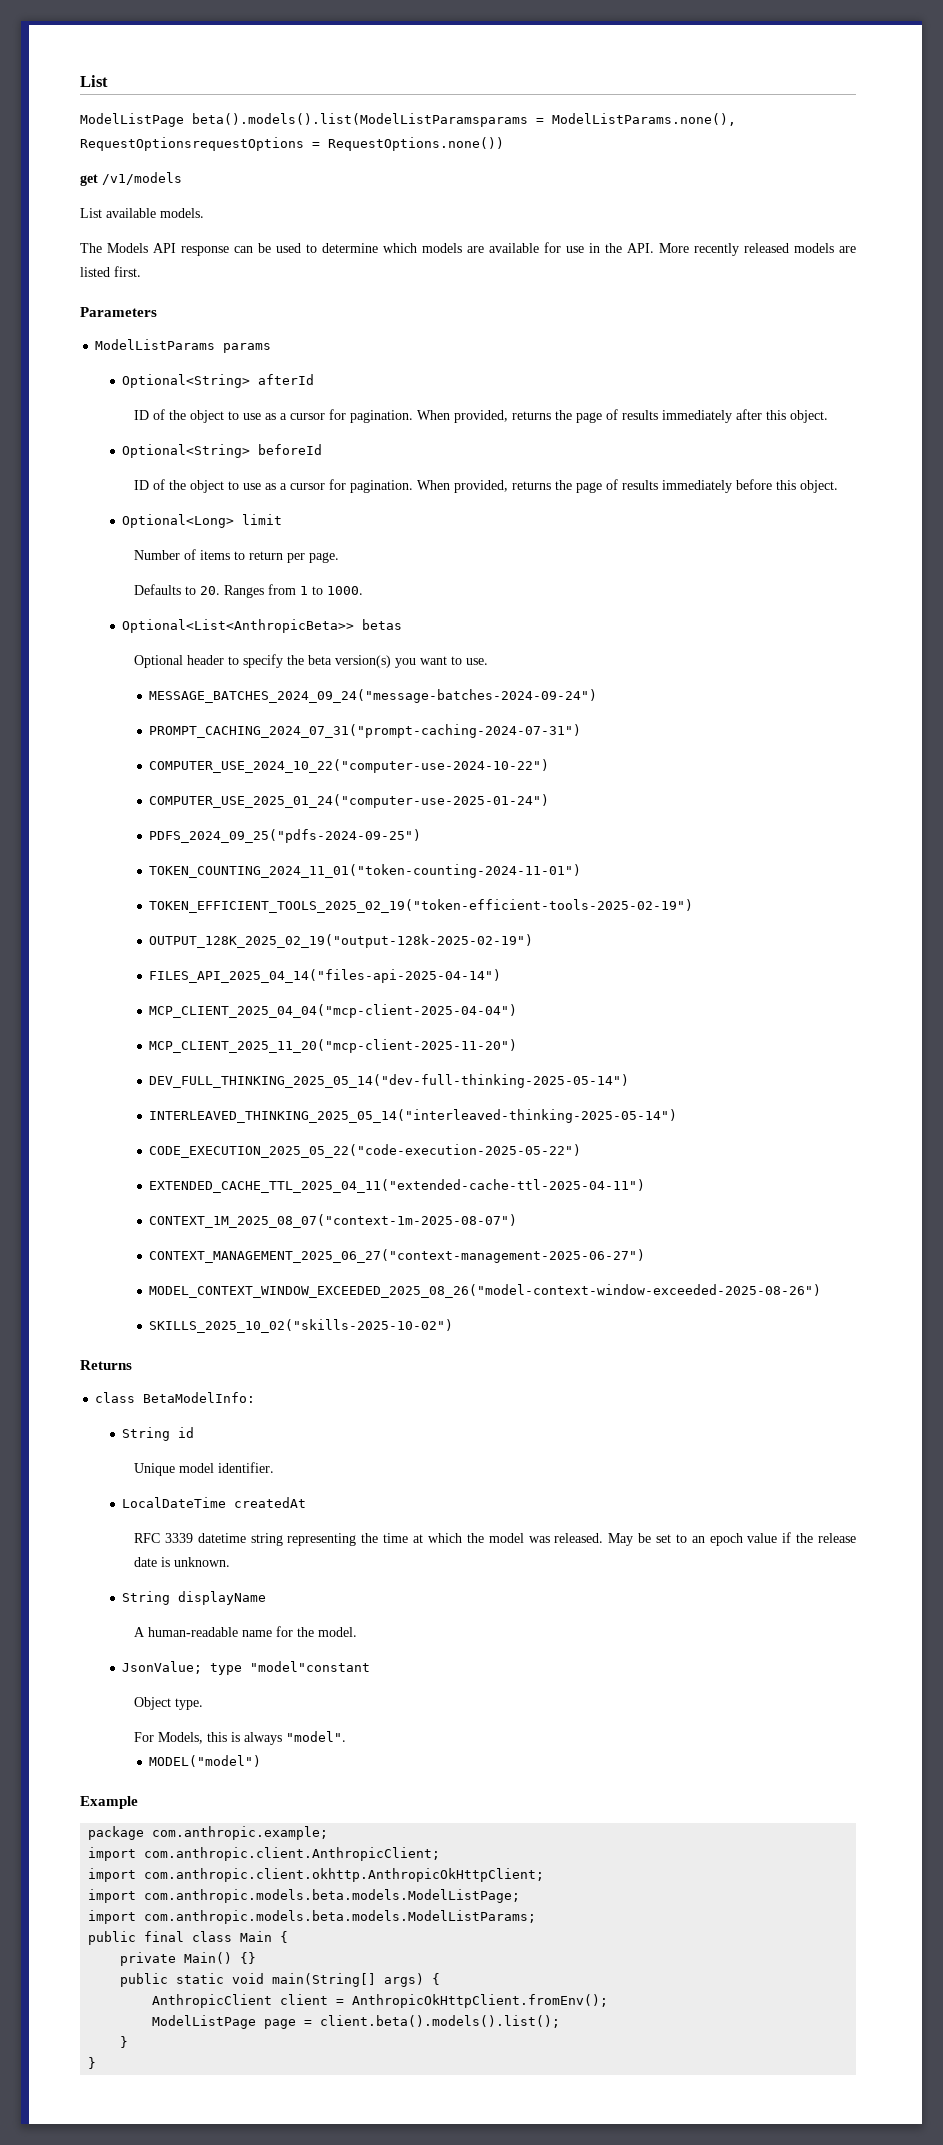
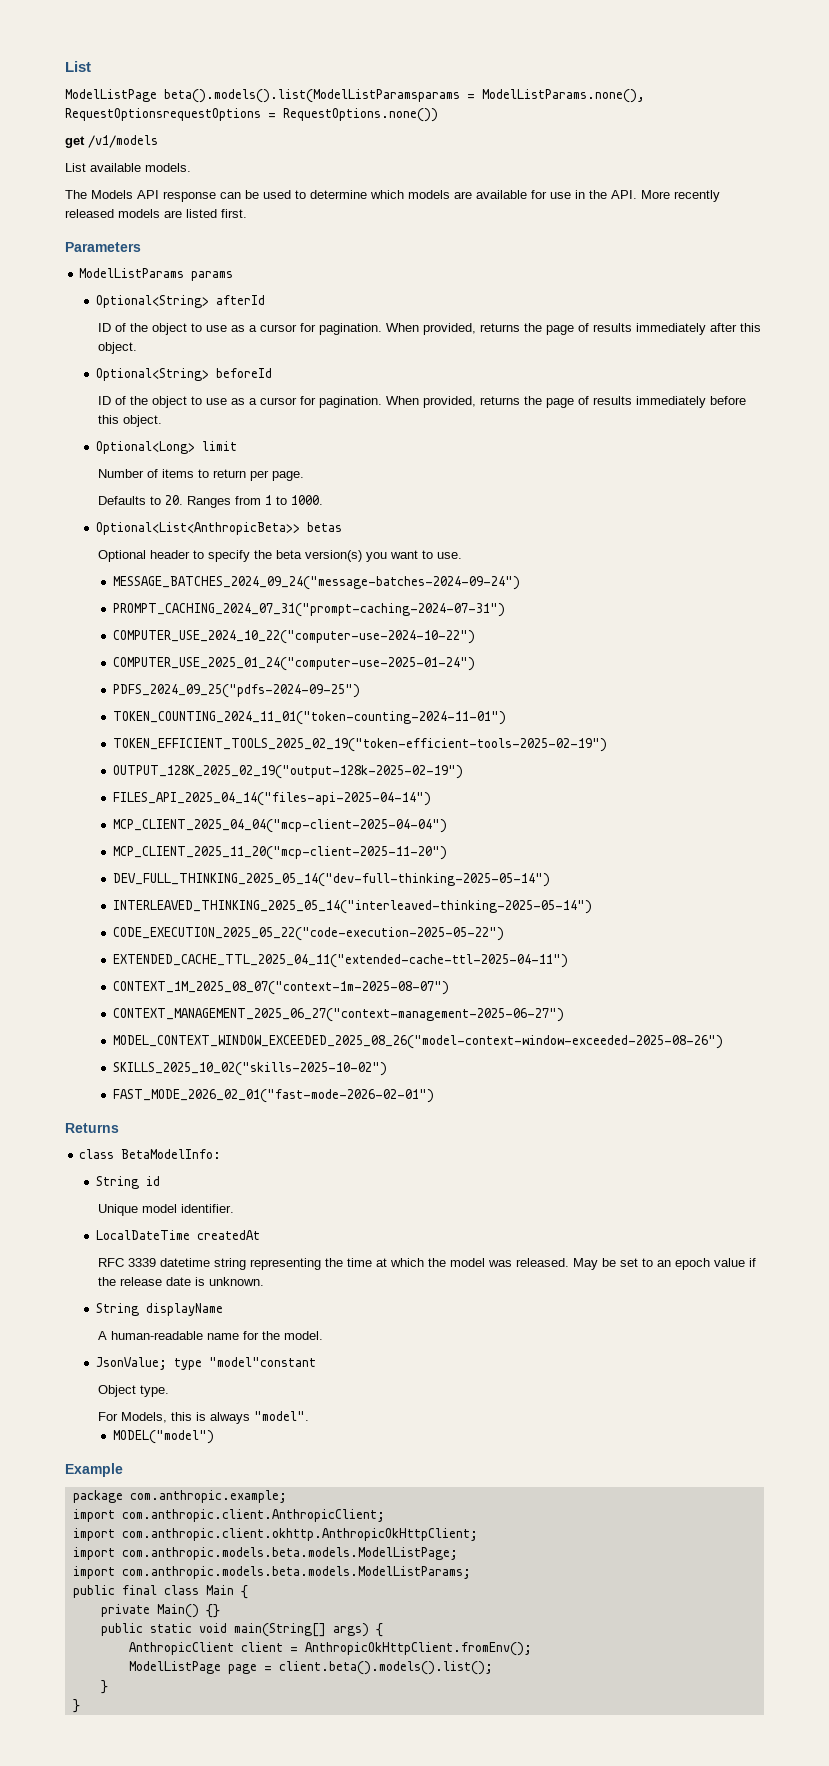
+ FAST_MODE_2026_02_01("fast-mode-2026-02-01")

